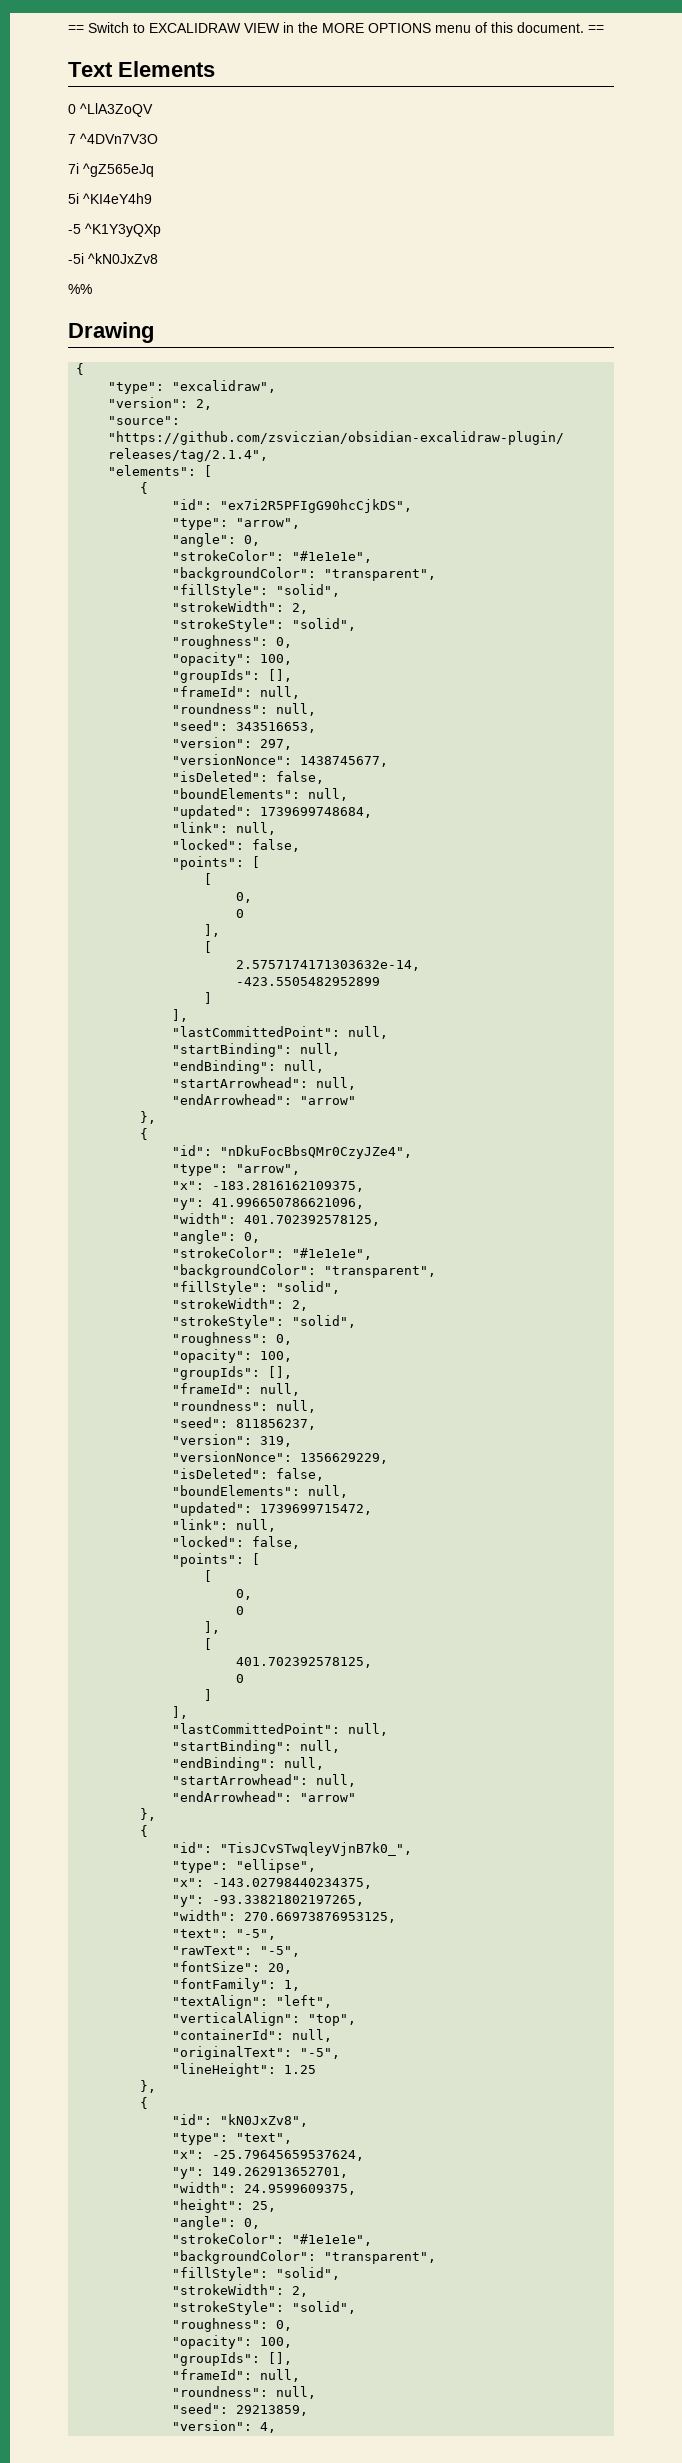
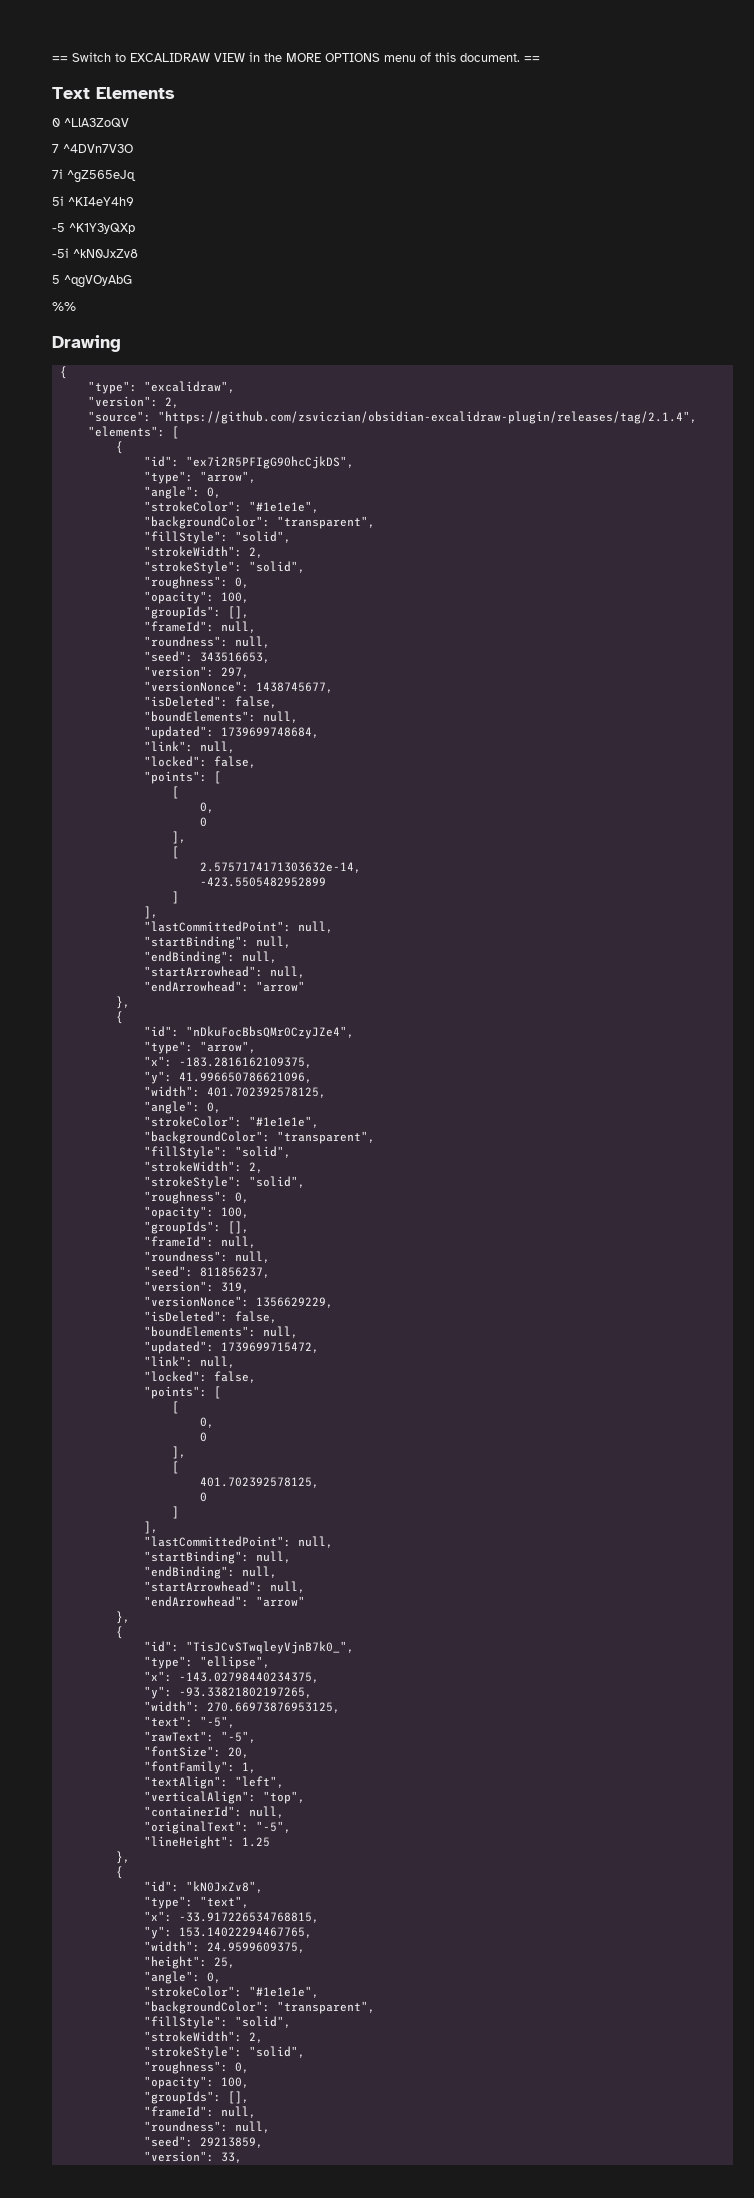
+ 5 ^qgVOyAbG
- "x": -25.79645659537624,
- "y": 149.262913652701,
+ "x": -33.917226534768815,
+ "y": 153.14022294467765,
- "version": 4,
+ "version": 33,

